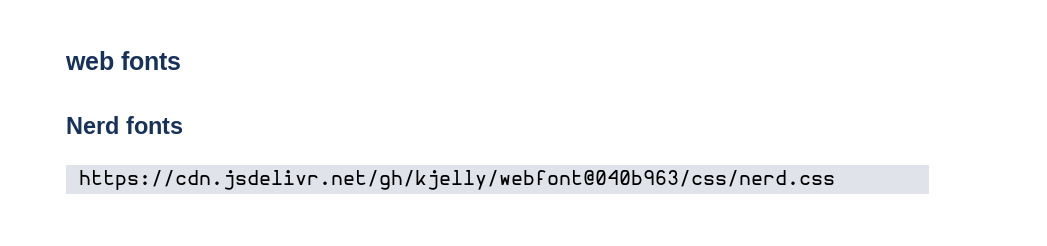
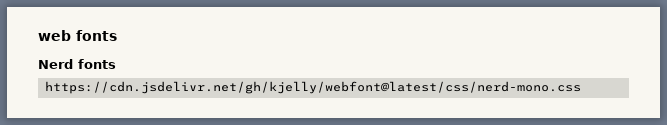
- https://cdn.jsdelivr.net/gh/kjelly/webfont@040b963/css/nerd.css
+ https://cdn.jsdelivr.net/gh/kjelly/webfont@latest/css/nerd-mono.css

